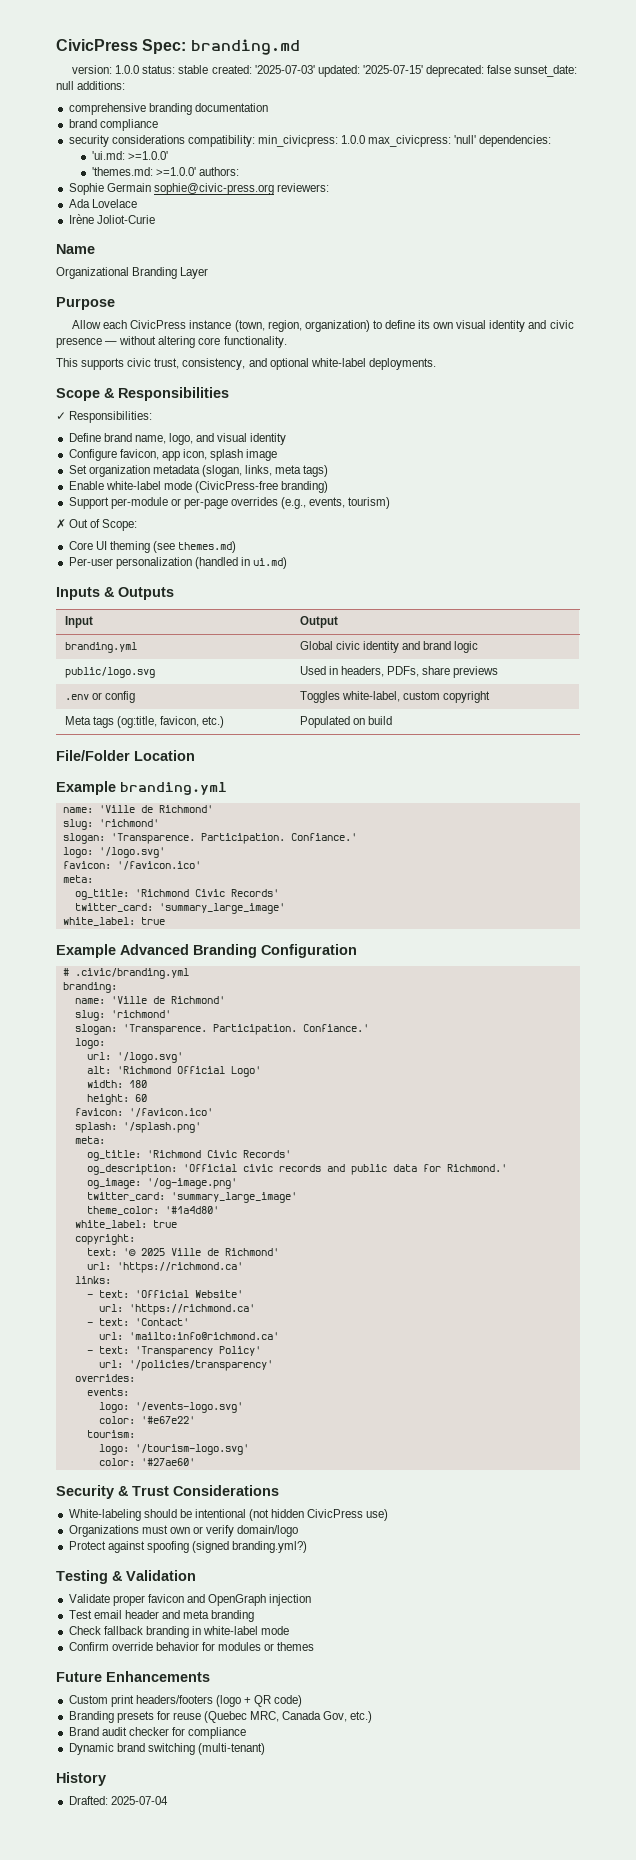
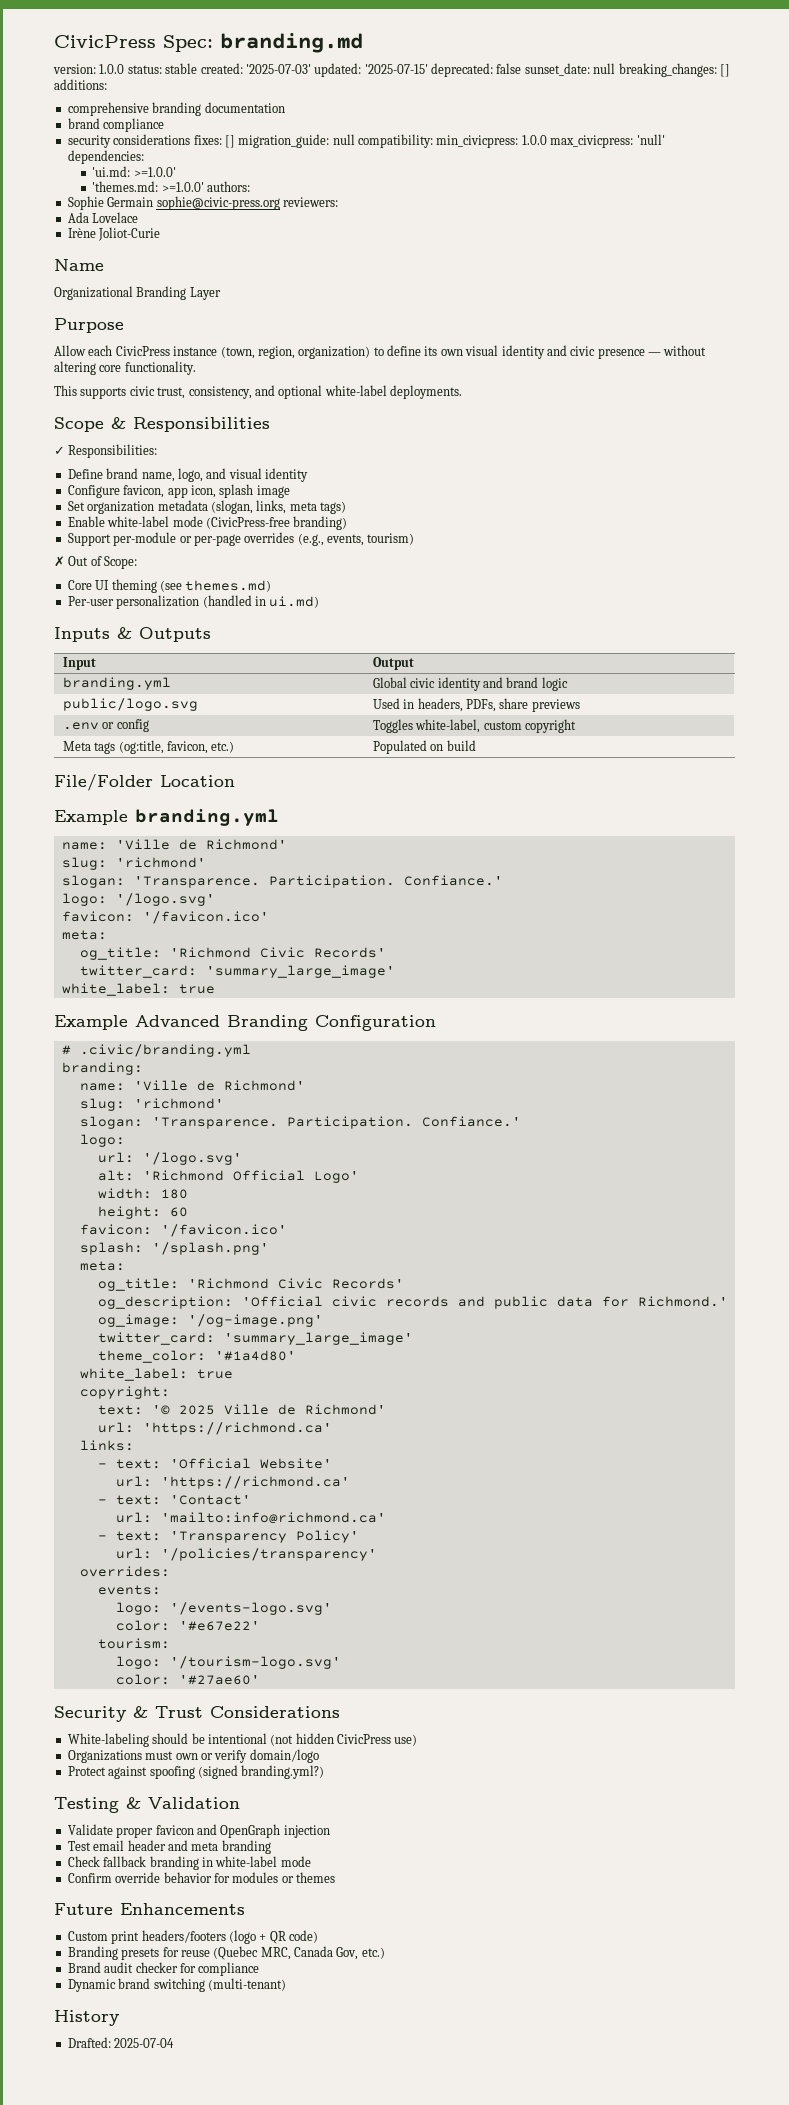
- version: 1.0.0 status: stable created: '2025-07-03' updated: '2025-07-15' deprecated: false sunset_date: null additions:
+ version: 1.0.0 status: stable created: '2025-07-03' updated: '2025-07-15' deprecated: false sunset_date: null breaking_changes: [] additions:
- security considerations compatibility: min_civicpress: 1.0.0 max_civicpress: 'null' dependencies:
+ security considerations fixes: [] migration_guide: null compatibility: min_civicpress: 1.0.0 max_civicpress: 'null' dependencies:

